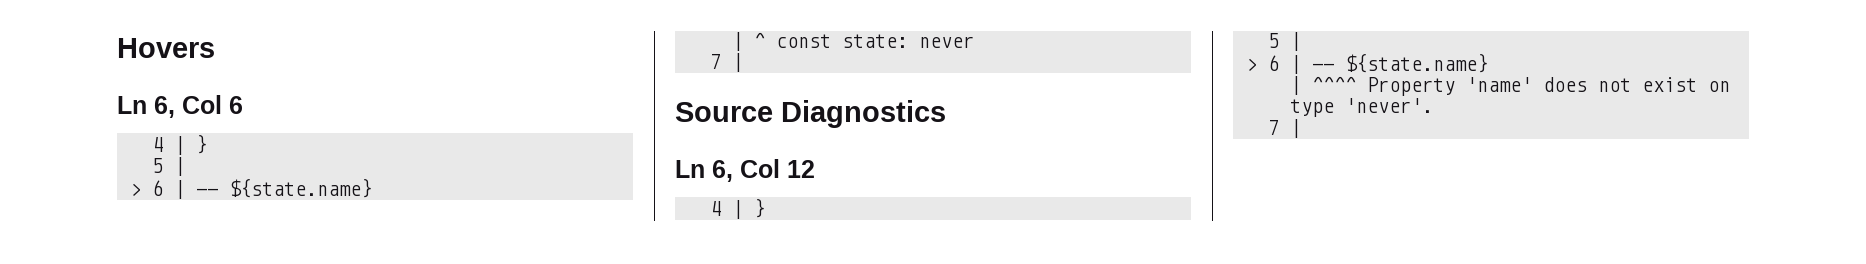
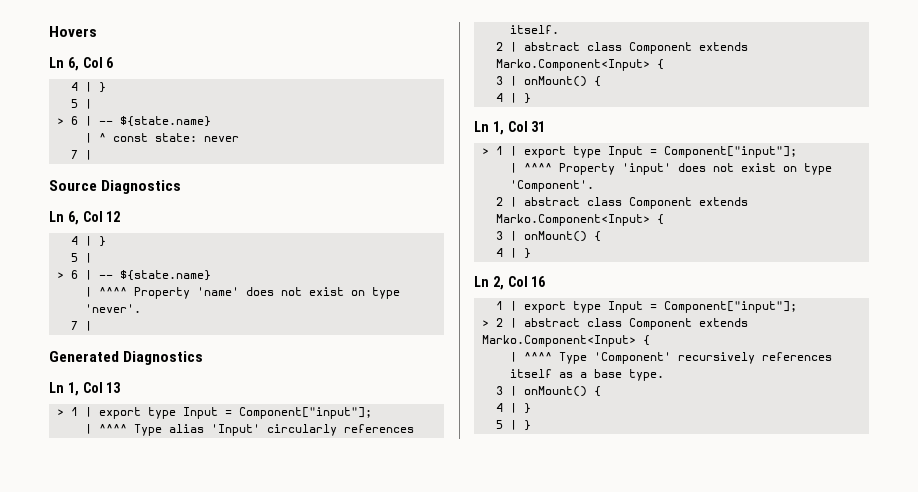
+ Generated Diagnostics
+ Ln 1, Col 13
+ > 1 | export type Input = Component["input"];
+ | ^^^^ Type alias 'Input' circularly references itself.
+ 2 | abstract class Component extends Marko.Component<Input> {
+ 3 | onMount() {
+ 4 | }
+ Ln 1, Col 31
+ > 1 | export type Input = Component["input"];
+ | ^^^^ Property 'input' does not exist on type 'Component'.
+ 2 | abstract class Component extends Marko.Component<Input> {
+ 3 | onMount() {
+ 4 | }
+ Ln 2, Col 16
+ 1 | export type Input = Component["input"];
+ > 2 | abstract class Component extends Marko.Component<Input> {
+ | ^^^^ Type 'Component' recursively references itself as a base type.
+ 3 | onMount() {
+ 4 | }
+ 5 | }

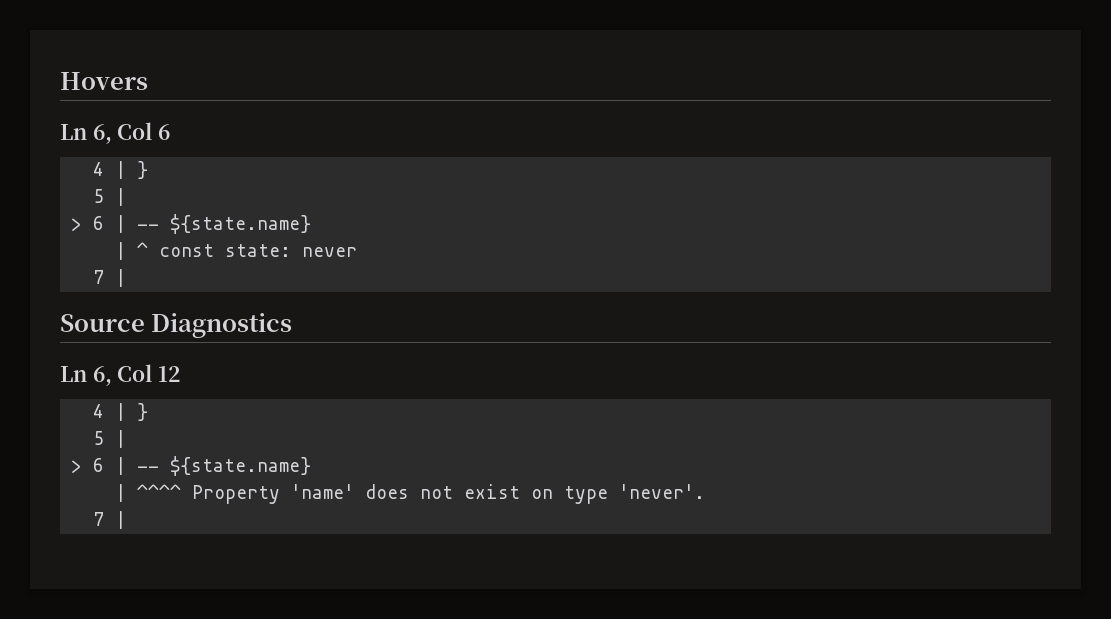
- Generated Diagnostics
- Ln 1, Col 13
- > 1 | export type Input = Component["input"];
- | ^^^^ Type alias 'Input' circularly references itself.
- 2 | abstract class Component extends Marko.Component<Input> {
- 3 | onMount() {
- 4 | }
- Ln 1, Col 31
- > 1 | export type Input = Component["input"];
- | ^^^^ Property 'input' does not exist on type 'Component'.
- 2 | abstract class Component extends Marko.Component<Input> {
- 3 | onMount() {
- 4 | }
- Ln 2, Col 16
- 1 | export type Input = Component["input"];
- > 2 | abstract class Component extends Marko.Component<Input> {
- | ^^^^ Type 'Component' recursively references itself as a base type.
- 3 | onMount() {
- 4 | }
- 5 | }

